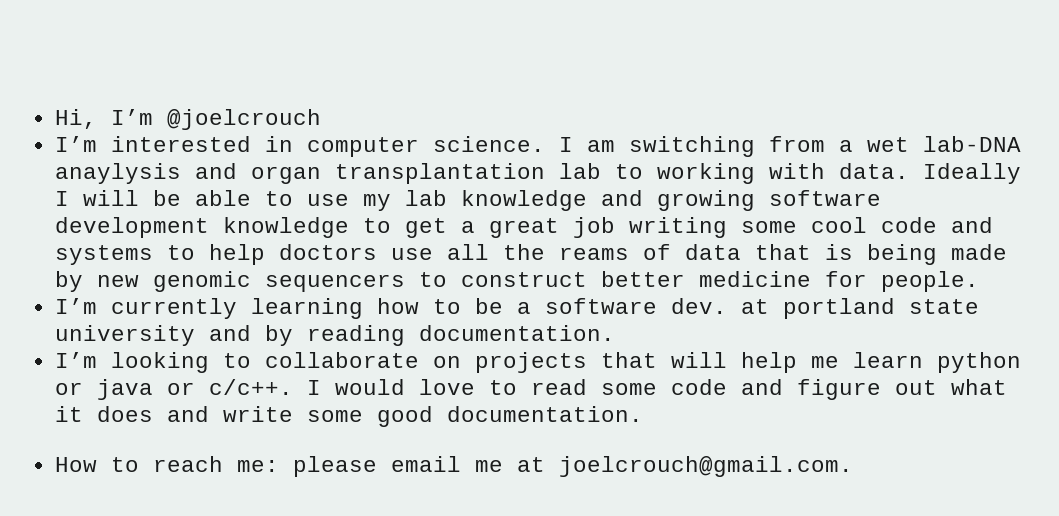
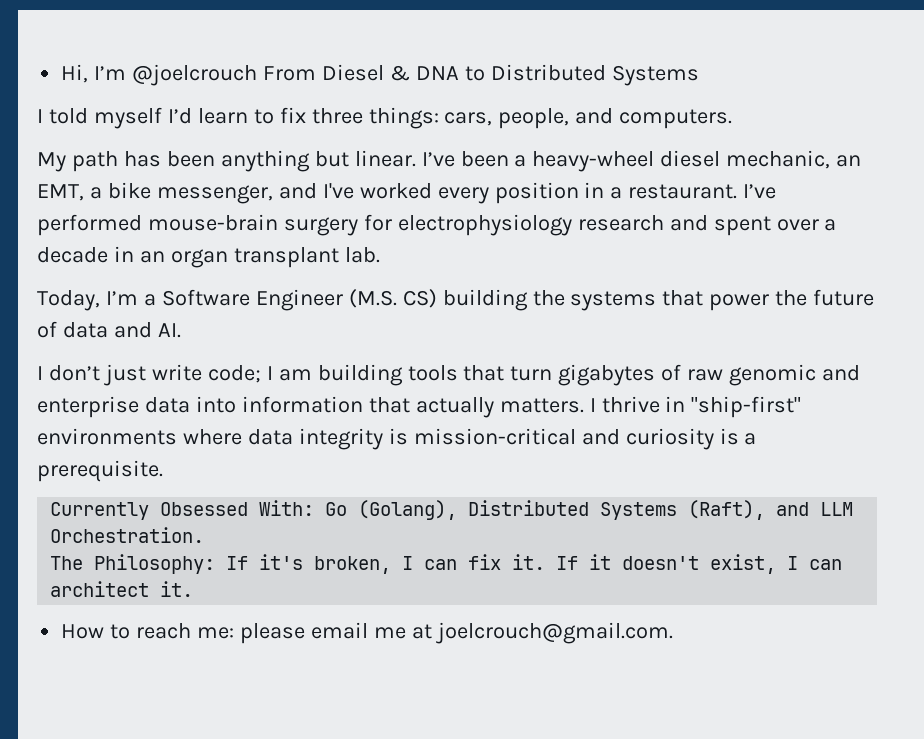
- Hi, I’m @joelcrouch
- I’m interested in computer science. I am switching from a wet lab-DNA anaylysis and organ transplantation lab to working with data. Ideally I will be able to use my lab knowledge and growing software development knowledge to get a great job writing some cool code and systems to help doctors use all the reams of data that is being made by new genomic sequencers to construct better medicine for people.
- I’m currently learning how to be a software dev. at portland state university and by reading documentation.
- I’m looking to collaborate on projects that will help me learn python or java or c/c++. I would love to read some code and figure out what it does and write some good documentation.
+ Hi, I’m @joelcrouch From Diesel & DNA to Distributed Systems
+ I told myself I’d learn to fix three things: cars, people, and computers.
+ My path has been anything but linear. I’ve been a heavy-wheel diesel mechanic, an EMT, a bike messenger, and I've worked every position in a restaurant. I’ve performed mouse-brain surgery for electrophysiology research and spent over a decade in an organ transplant lab.
+ Today, I’m a Software Engineer (M.S. CS) building the systems that power the future of data and AI.
+ I don’t just write code; I am building tools that turn gigabytes of raw genomic and enterprise data into information that actually matters. I thrive in "ship-first" environments where data integrity is mission-critical and curiosity is a prerequisite.
+ Currently Obsessed With: Go (Golang), Distributed Systems (Raft), and LLM Orchestration.
+ The Philosophy: If it's broken, I can fix it. If it doesn't exist, I can architect it.

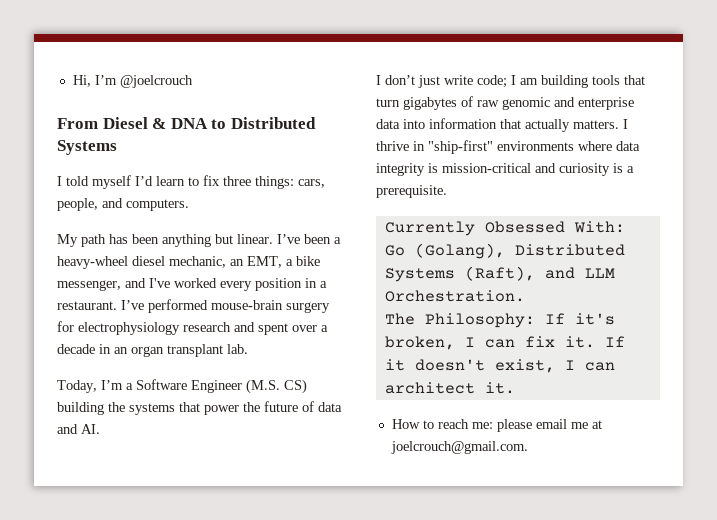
- Hi, I’m @joelcrouch From Diesel & DNA to Distributed Systems
+ Hi, I’m @joelcrouch
+ From Diesel & DNA to Distributed Systems

